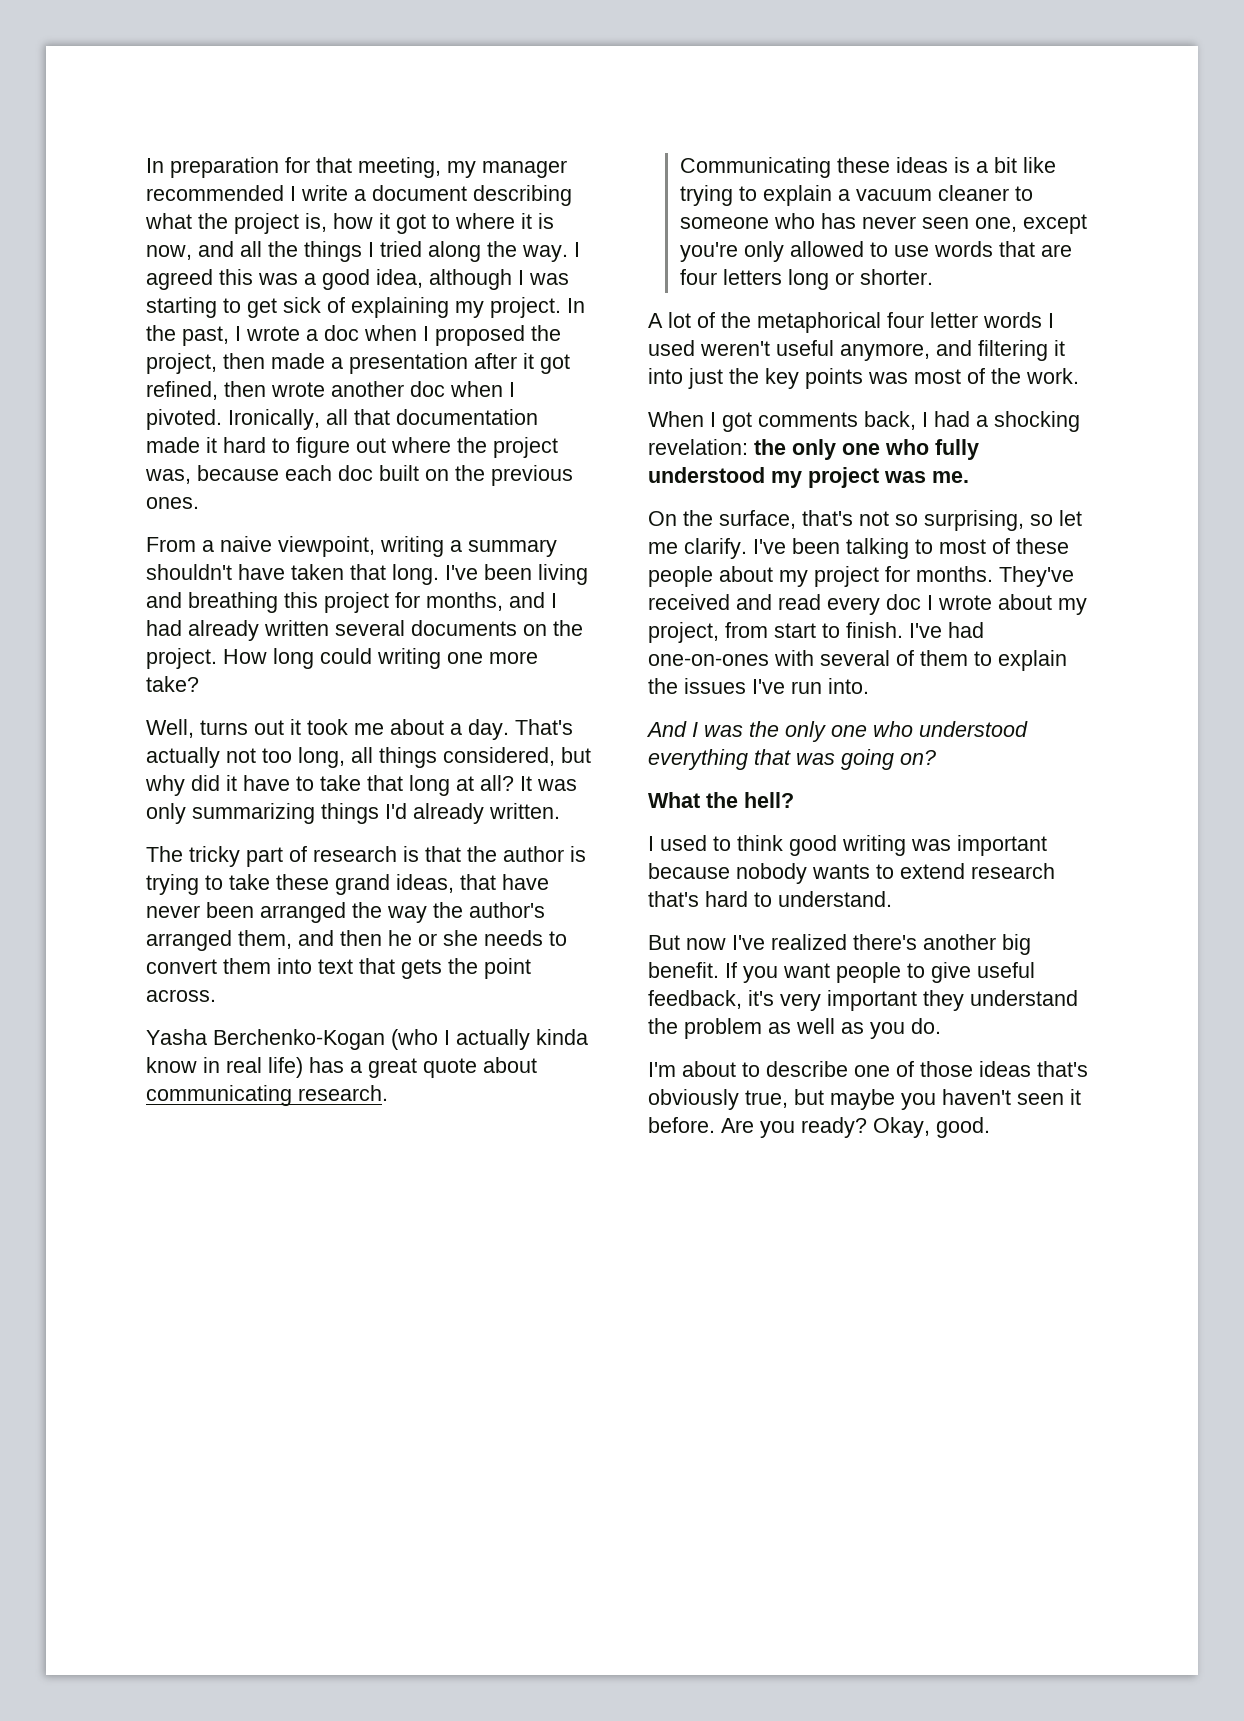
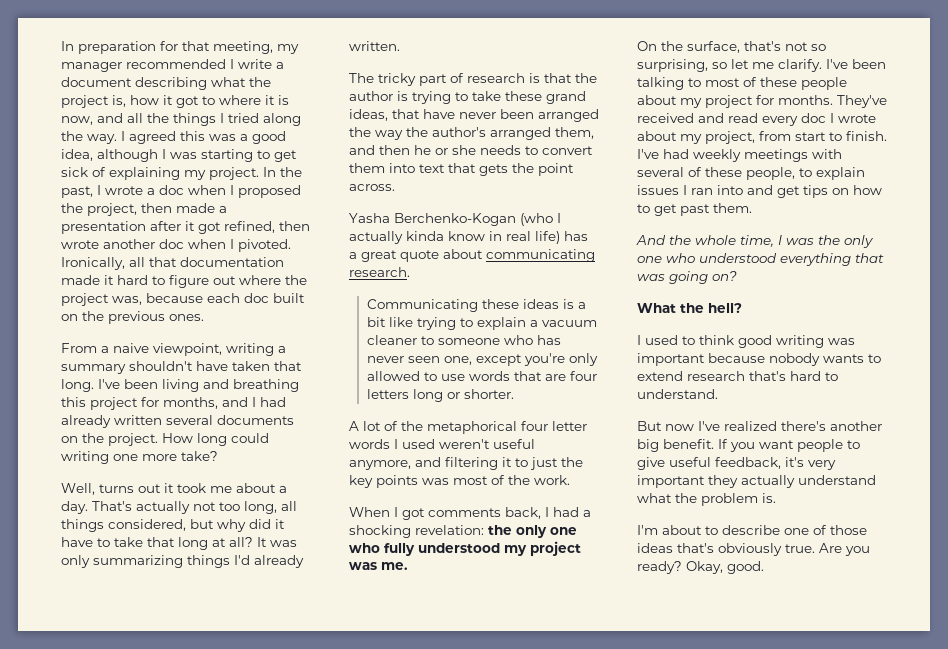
- A lot of the metaphorical four letter words I used weren't useful anymore, and filtering it into just the key points was most of the work.
+ A lot of the metaphorical four letter words I used weren't useful anymore, and filtering it to just the key points was most of the work.
- I've had one-on-ones with several of them to explain the issues I've run into.
- And I was the only one who understood everything that was going on?
+ I've had weekly meetings with several of these people, to explain issues I ran into and get tips on how to get past them.
+ And the whole time, I was the only one who understood everything that was going on?
- If you want people to give useful feedback, it's very important they understand the problem as well as you do.
+ If you want people to give useful feedback, it's very important they actually understand what the problem is.
- I'm about to describe one of those ideas that's obviously true, but maybe you haven't seen it before.
+ I'm about to describe one of those ideas that's obviously true.

